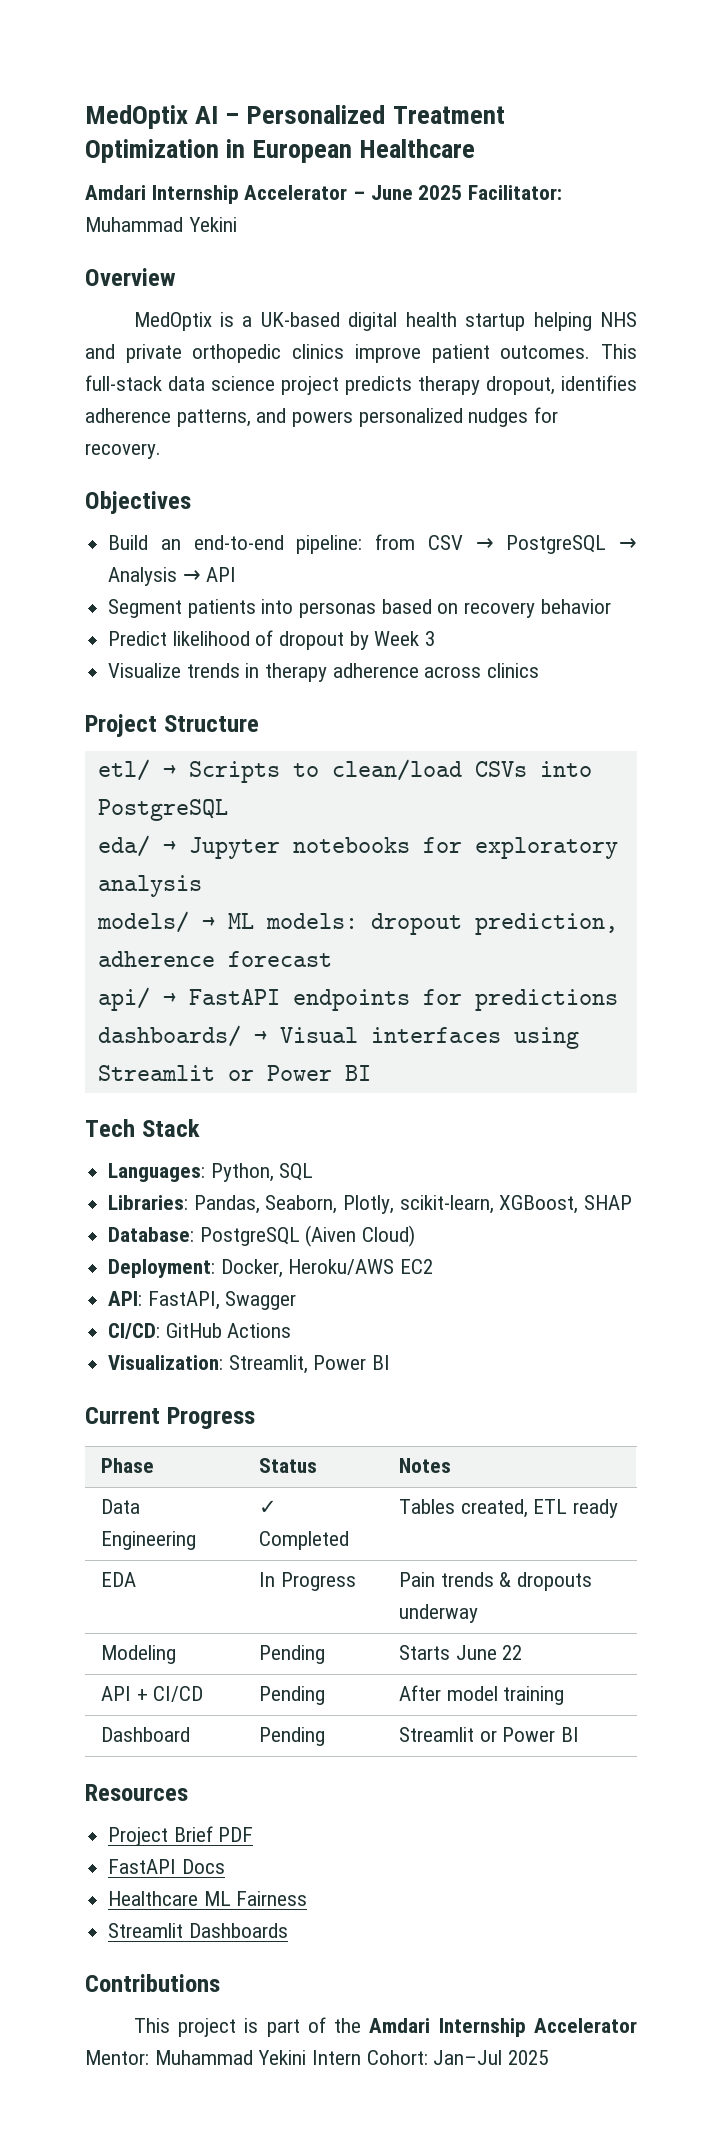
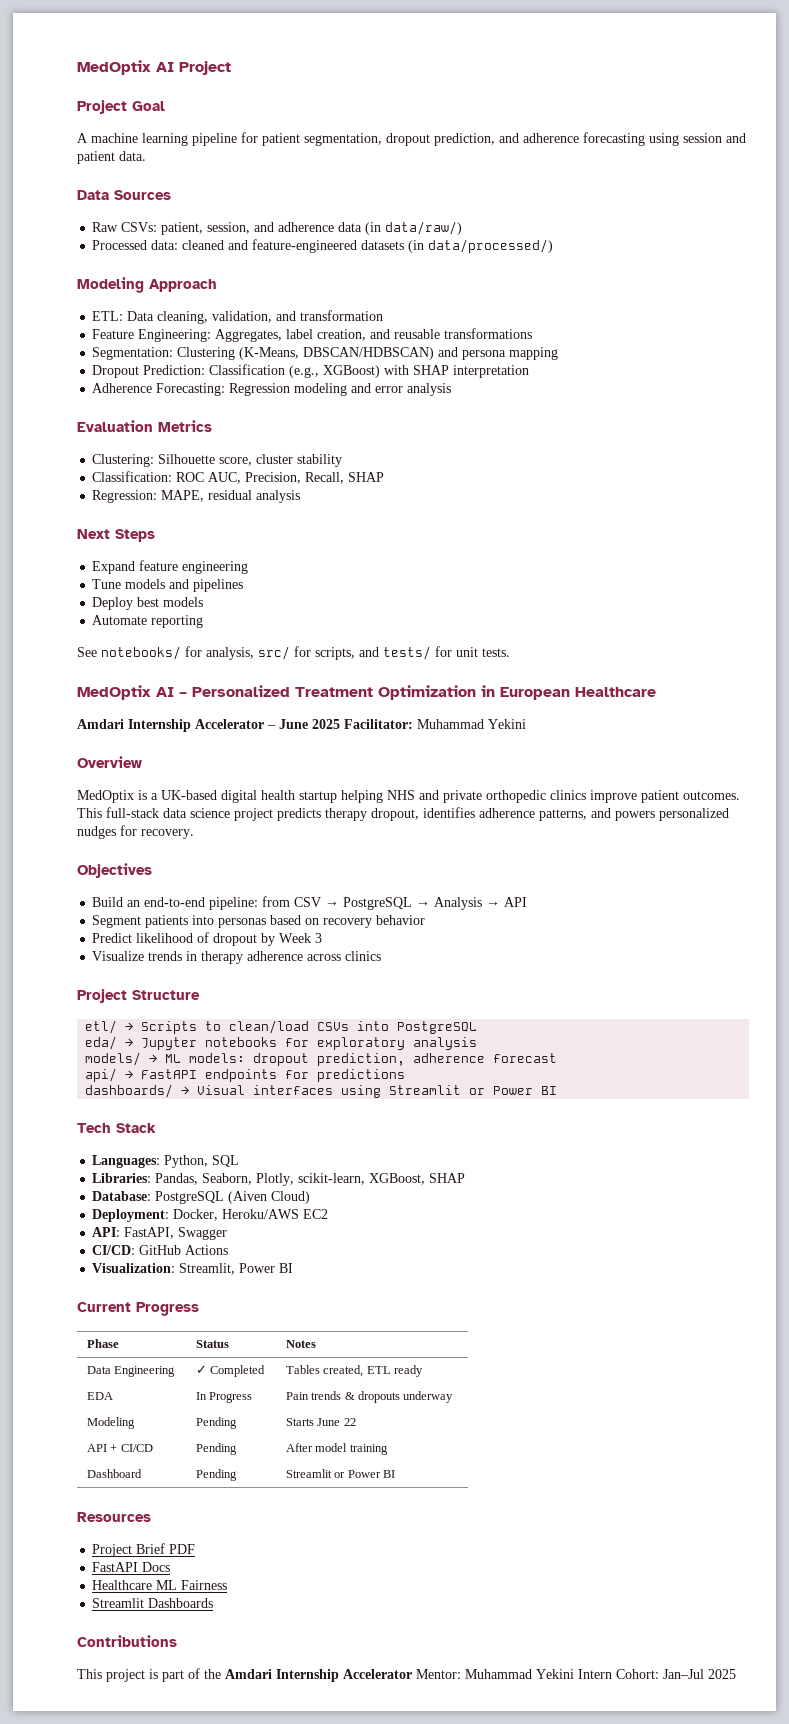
+ MedOptix AI Project
+ Project Goal
+ A machine learning pipeline for patient segmentation, dropout prediction, and adherence forecasting using session and patient data.
+ Data Sources
+ Raw CSVs: patient, session, and adherence data (in data/raw/)
+ Processed data: cleaned and feature-engineered datasets (in data/processed/)
+ Modeling Approach
+ ETL: Data cleaning, validation, and transformation
+ Feature Engineering: Aggregates, label creation, and reusable transformations
+ Segmentation: Clustering (K-Means, DBSCAN/HDBSCAN) and persona mapping
+ Dropout Prediction: Classification (e.g., XGBoost) with SHAP interpretation
+ Adherence Forecasting: Regression modeling and error analysis
+ Evaluation Metrics
+ Clustering: Silhouette score, cluster stability
+ Classification: ROC AUC, Precision, Recall, SHAP
+ Regression: MAPE, residual analysis
+ Next Steps
+ Expand feature engineering
+ Tune models and pipelines
+ Deploy best models
+ Automate reporting
+ See notebooks/ for analysis, src/ for scripts, and tests/ for unit tests.

